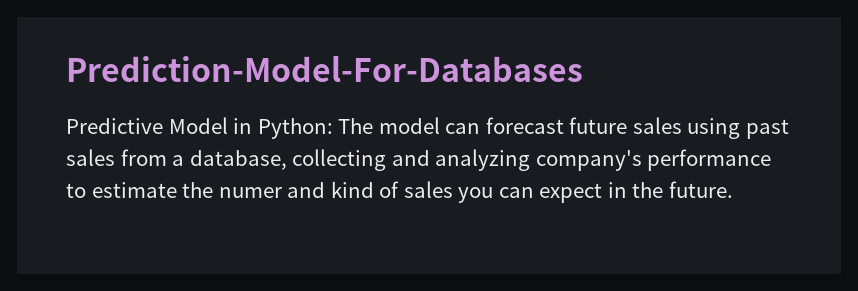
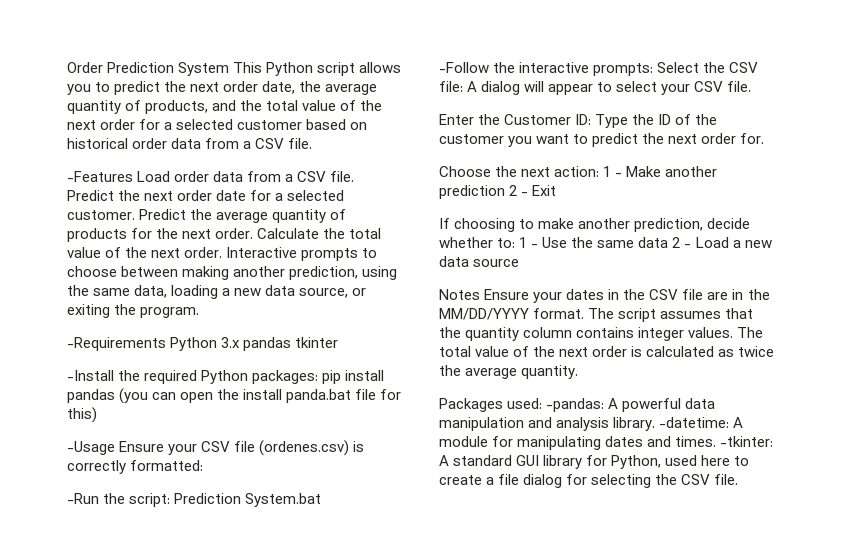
- Prediction-Model-For-Databases
- Predictive Model in Python: The model can forecast future sales using past sales from a database, collecting and analyzing company's performance to estimate the numer and kind of sales you can expect in the future.
+ Order Prediction System This Python script allows you to predict the next order date, the average quantity of products, and the total value of the next order for a selected customer based on historical order data from a CSV file.
+ -Features Load order data from a CSV file. Predict the next order date for a selected customer. Predict the average quantity of products for the next order. Calculate the total value of the next order. Interactive prompts to choose between making another prediction, using the same data, loading a new data source, or exiting the program.
+ -Requirements Python 3.x pandas tkinter
+ -Install the required Python packages: pip install pandas (you can open the install panda.bat file for this)
+ -Usage Ensure your CSV file (ordenes.csv) is correctly formatted:
+ -Run the script: Prediction System.bat
+ -Follow the interactive prompts: Select the CSV file: A dialog will appear to select your CSV file.
+ Enter the Customer ID: Type the ID of the customer you want to predict the next order for.
+ Choose the next action: 1 - Make another prediction 2 - Exit
+ If choosing to make another prediction, decide whether to: 1 - Use the same data 2 - Load a new data source
+ Notes Ensure your dates in the CSV file are in the MM/DD/YYYY format. The script assumes that the quantity column contains integer values. The total value of the next order is calculated as twice the average quantity.
+ Packages used: -pandas: A powerful data manipulation and analysis library. -datetime: A module for manipulating dates and times. -tkinter: A standard GUI library for Python, used here to create a file dialog for selecting the CSV file.

